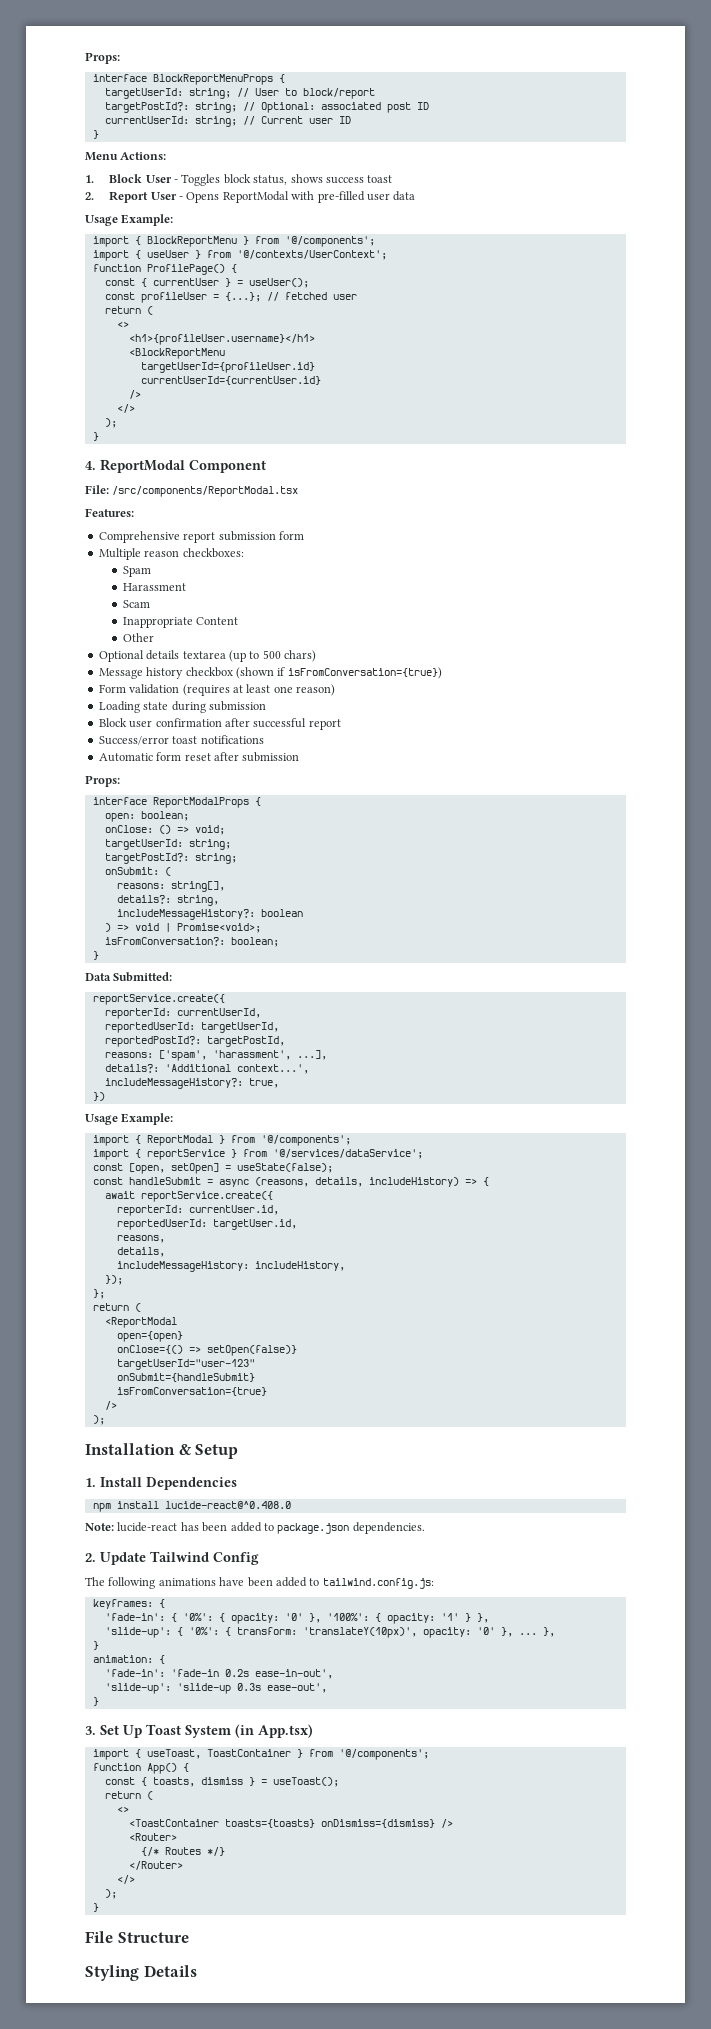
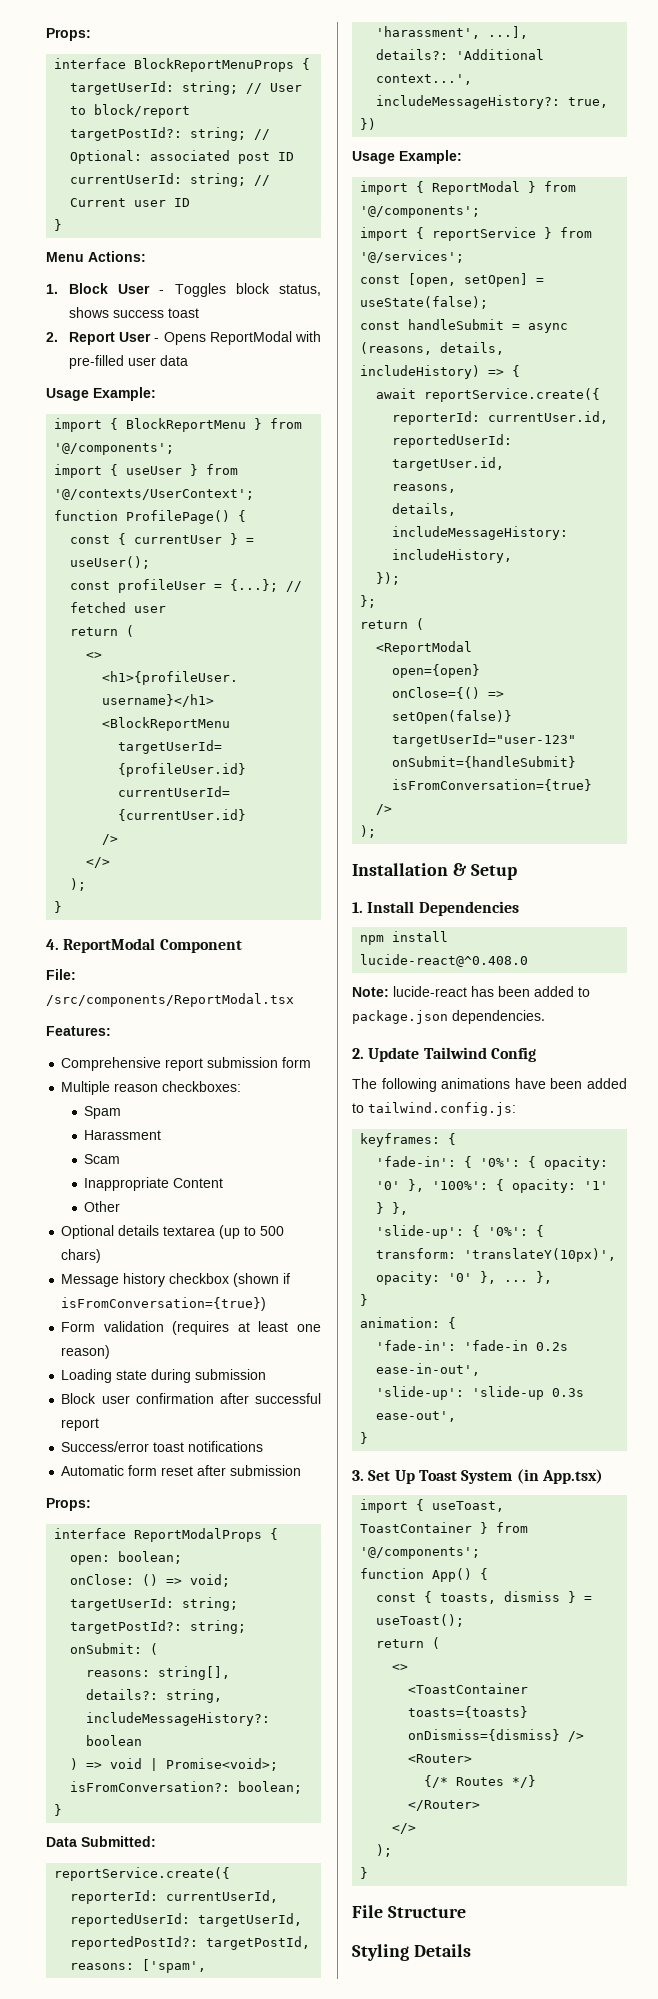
- import { reportService } from '@/services/dataService';
+ import { reportService } from '@/services';

